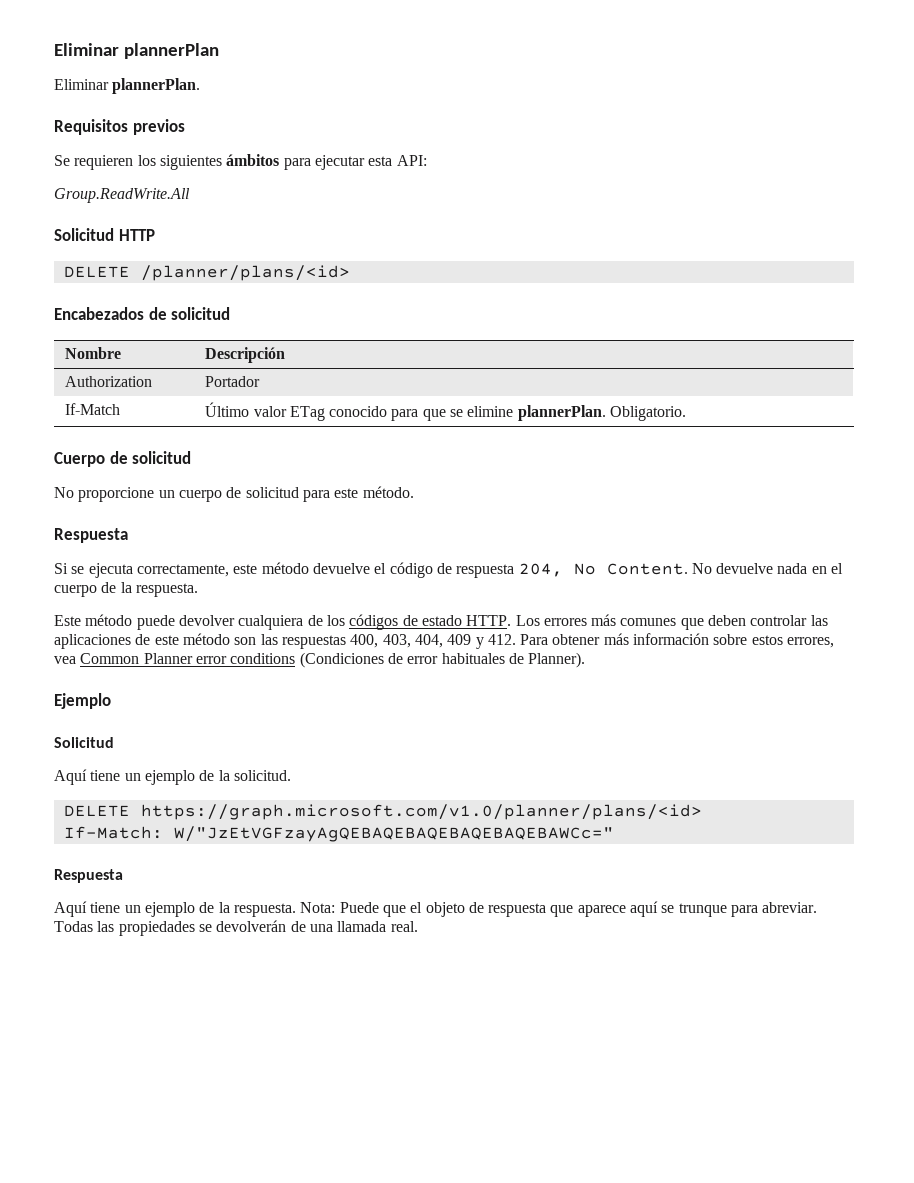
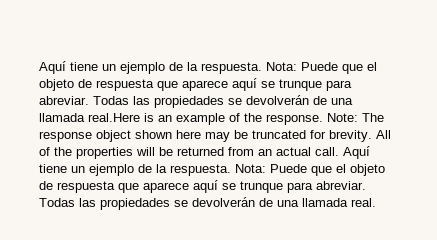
- Eliminar plannerPlan
- Eliminar plannerPlan.
- Requisitos previos
- Se requieren los siguientes ámbitos para ejecutar esta API:
- Group.ReadWrite.All
- Solicitud HTTP
- DELETE /planner/plans/<id>
- Encabezados de solicitud
- Nombre | Descripción
- Authorization | Portador
- If-Match | Último valor ETag conocido para que se elimine plannerPlan. Obligatorio.
- Cuerpo de solicitud
- No proporcione un cuerpo de solicitud para este método.
- Respuesta
- Si se ejecuta correctamente, este método devuelve el código de respuesta 204, No Content. No devuelve nada en el cuerpo de la respuesta.
- Este método puede devolver cualquiera de los códigos de estado HTTP. Los errores más comunes que deben controlar las aplicaciones de este método son las respuestas 400, 403, 404, 409 y 412. Para obtener más información sobre estos errores, vea Common Planner error conditions (Condiciones de error habituales de Planner).
- Ejemplo
- Solicitud
- Aquí tiene un ejemplo de la solicitud.
- DELETE https://graph.microsoft.com/v1.0/planner/plans/<id>
- If-Match: W/"JzEtVGFzayAgQEBAQEBAQEBAQEBAQEBAWCc="
- Respuesta
- Aquí tiene un ejemplo de la respuesta.
+ Aquí tiene un ejemplo de la respuesta. Nota: Puede que el objeto de respuesta que aparece aquí se trunque para abreviar. Todas las propiedades se devolverán de una llamada real.Here is an example of the response. Note: The response object shown here may be truncated for brevity. All of the properties will be returned from an actual call. Aquí tiene un ejemplo de la respuesta.

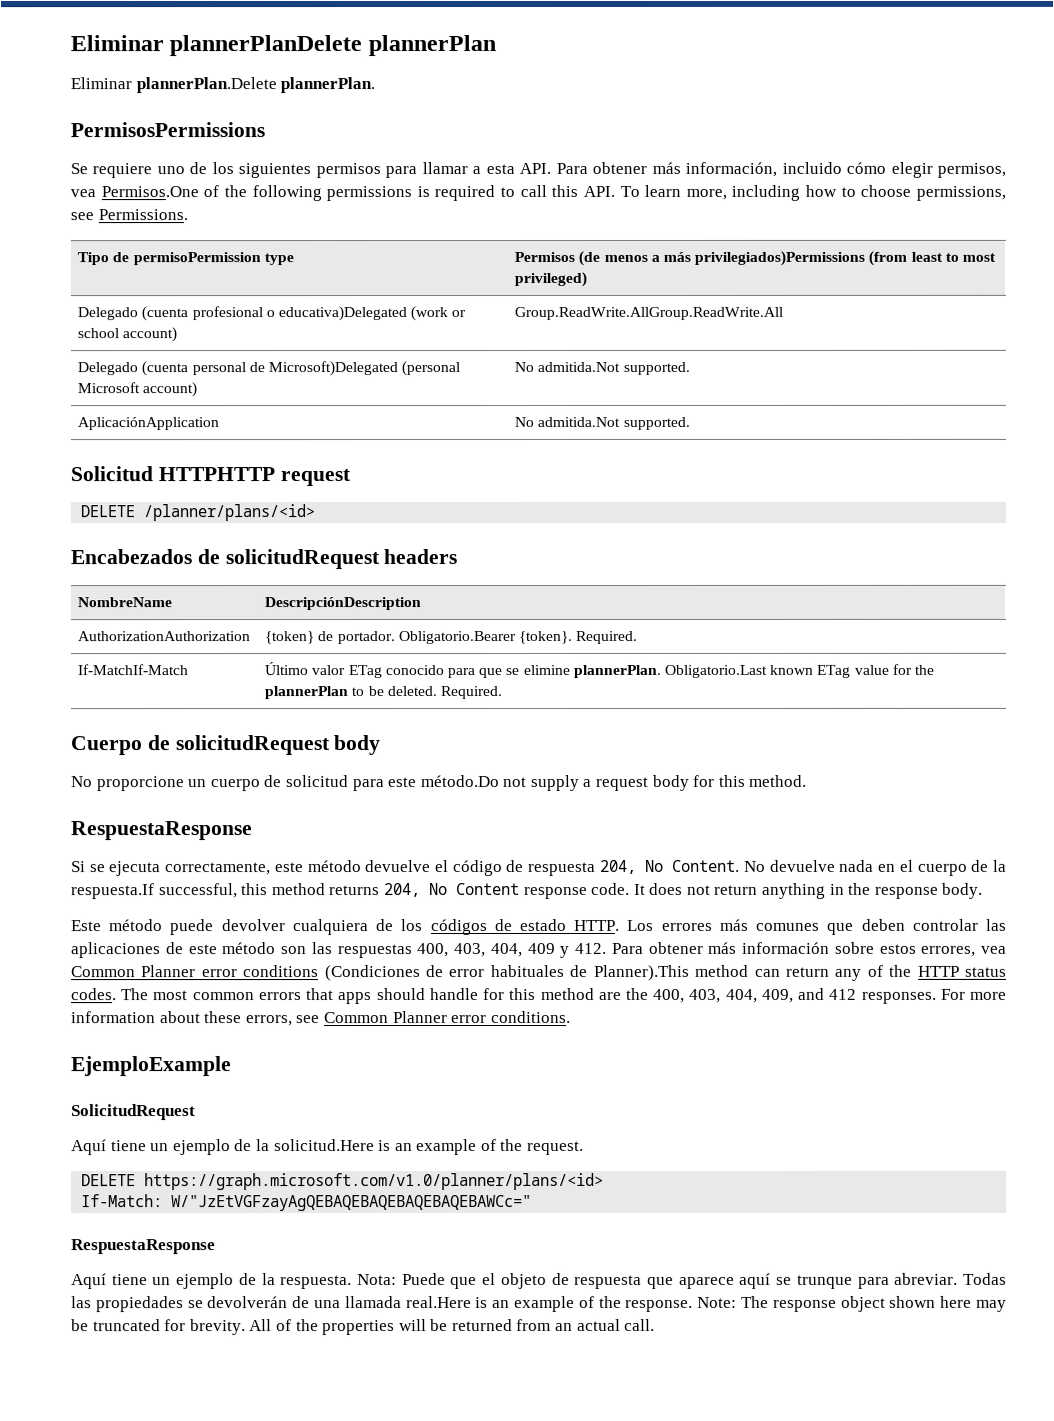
+ Eliminar plannerPlanDelete plannerPlan
+ Eliminar plannerPlan.Delete plannerPlan.
+ PermisosPermissions
+ Se requiere uno de los siguientes permisos para llamar a esta API. Para obtener más información, incluido cómo elegir permisos, vea Permisos.One of the following permissions is required to call this API. To learn more, including how to choose permissions, see Permissions.
+ Tipo de permisoPermission type | Permisos (de menos a más privilegiados)Permissions (from least to most privileged)
+ Delegado (cuenta profesional o educativa)Delegated (work or school account) | Group.ReadWrite.AllGroup.ReadWrite.All
+ Delegado (cuenta personal de Microsoft)Delegated (personal Microsoft account) | No admitida.Not supported.
+ AplicaciónApplication | No admitida.Not supported.
+ Solicitud HTTPHTTP request
+ DELETE /planner/plans/<id>
+ Encabezados de solicitudRequest headers
+ NombreName | DescripciónDescription
+ AuthorizationAuthorization | {token} de portador. Obligatorio.Bearer {token}. Required.
+ If-MatchIf-Match | Último valor ETag conocido para que se elimine plannerPlan. Obligatorio.Last known ETag value for the plannerPlan to be deleted. Required.
+ Cuerpo de solicitudRequest body
+ No proporcione un cuerpo de solicitud para este método.Do not supply a request body for this method.
+ RespuestaResponse
+ Si se ejecuta correctamente, este método devuelve el código de respuesta 204, No Content. No devuelve nada en el cuerpo de la respuesta.If successful, this method returns 204, No Content response code. It does not return anything in the response body.
+ Este método puede devolver cualquiera de los códigos de estado HTTP. Los errores más comunes que deben controlar las aplicaciones de este método son las respuestas 400, 403, 404, 409 y 412. Para obtener más información sobre estos errores, vea Common Planner error conditions (Condiciones de error habituales de Planner).This method can return any of the HTTP status codes. The most common errors that apps should handle for this method are the 400, 403, 404, 409, and 412 responses. For more information about these errors, see Common Planner error conditions.
+ EjemploExample
+ SolicitudRequest
+ Aquí tiene un ejemplo de la solicitud.Here is an example of the request.
+ DELETE https://graph.microsoft.com/v1.0/planner/plans/<id>
+ If-Match: W/"JzEtVGFzayAgQEBAQEBAQEBAQEBAQEBAWCc="
+ RespuestaResponse
- Aquí tiene un ejemplo de la respuesta. Nota: Puede que el objeto de respuesta que aparece aquí se trunque para abreviar. Todas las propiedades se devolverán de una llamada real.

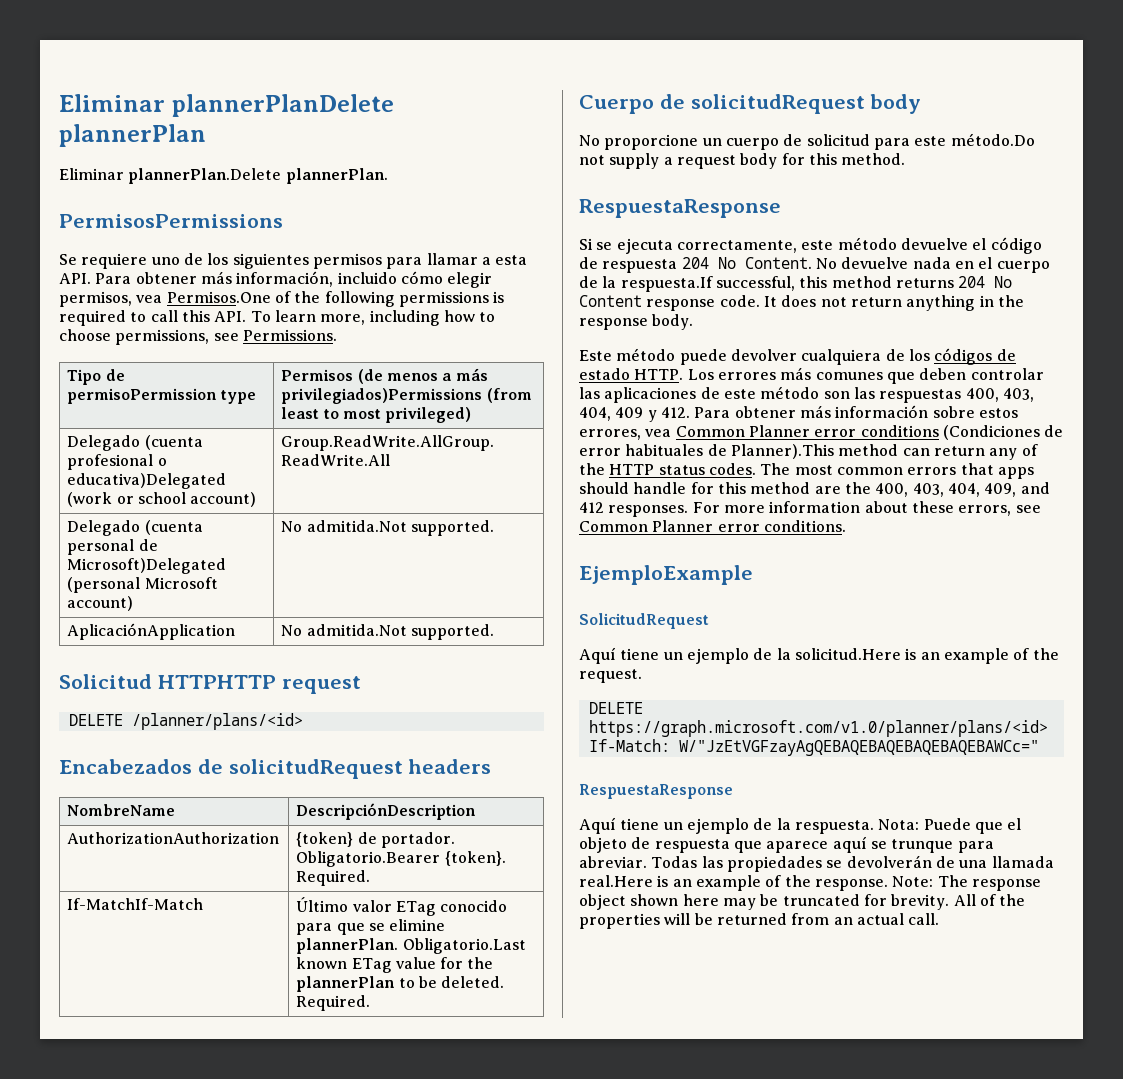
- Si se ejecuta correctamente, este método devuelve el código de respuesta 204, No Content.
+ Si se ejecuta correctamente, este método devuelve el código de respuesta 204 No Content.
- No devuelve nada en el cuerpo de la respuesta.If successful, this method returns 204, No Content response code.
+ No devuelve nada en el cuerpo de la respuesta.If successful, this method returns 204 No Content response code.

